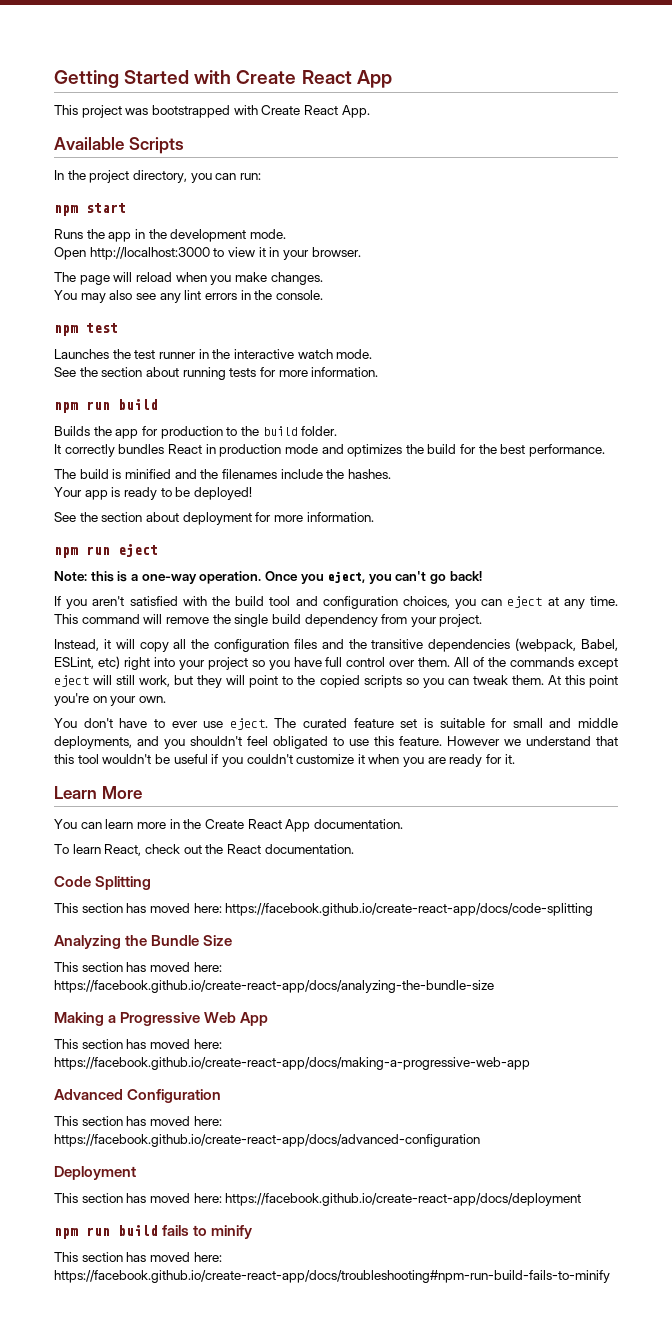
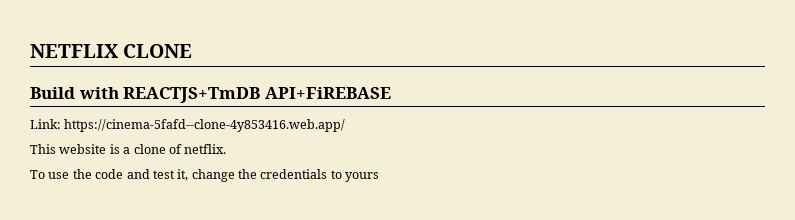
- Getting Started with Create React App
- This project was bootstrapped with Create React App.
- Available Scripts
- In the project directory, you can run:
- npm start
- Runs the app in the development mode.
- Open http://localhost:3000 to view it in your browser.
- The page will reload when you make changes.
- You may also see any lint errors in the console.
- npm test
- Launches the test runner in the interactive watch mode.
- See the section about running tests for more information.
- npm run build
- Builds the app for production to the build folder.
- It correctly bundles React in production mode and optimizes the build for the best performance.
- The build is minified and the filenames include the hashes.
- Your app is ready to be deployed!
- See the section about deployment for more information.
- npm run eject
- Note: this is a one-way operation. Once you eject, you can't go back!
- If you aren't satisfied with the build tool and configuration choices, you can eject at any time. This command will remove the single build dependency from your project.
- Instead, it will copy all the configuration files and the transitive dependencies (webpack, Babel, ESLint, etc) right into your project so you have full control over them. All of the commands except eject will still work, but they will point to the copied scripts so you can tweak them. At this point you're on your own.
- You don't have to ever use eject. The curated feature set is suitable for small and middle deployments, and you shouldn't feel obligated to use this feature. However we understand that this tool wouldn't be useful if you couldn't customize it when you are ready for it.
- Learn More
- You can learn more in the Create React App documentation.
- To learn React, check out the React documentation.
- Code Splitting
- This section has moved here: https://facebook.github.io/create-react-app/docs/code-splitting
- Analyzing the Bundle Size
- This section has moved here: https://facebook.github.io/create-react-app/docs/analyzing-the-bundle-size
- Making a Progressive Web App
- This section has moved here: https://facebook.github.io/create-react-app/docs/making-a-progressive-web-app
- Advanced Configuration
- This section has moved here: https://facebook.github.io/create-react-app/docs/advanced-configuration
- Deployment
- This section has moved here: https://facebook.github.io/create-react-app/docs/deployment
- npm run build fails to minify
- This section has moved here: https://facebook.github.io/create-react-app/docs/troubleshooting#npm-run-build-fails-to-minify
+ NETFLIX CLONE
+ Build with REACTJS+TmDB API+FiREBASE
+ Link: https://cinema-5fafd--clone-4y853416.web.app/
+ This website is a clone of netflix.
+ To use the code and test it, change the credentials to yours

